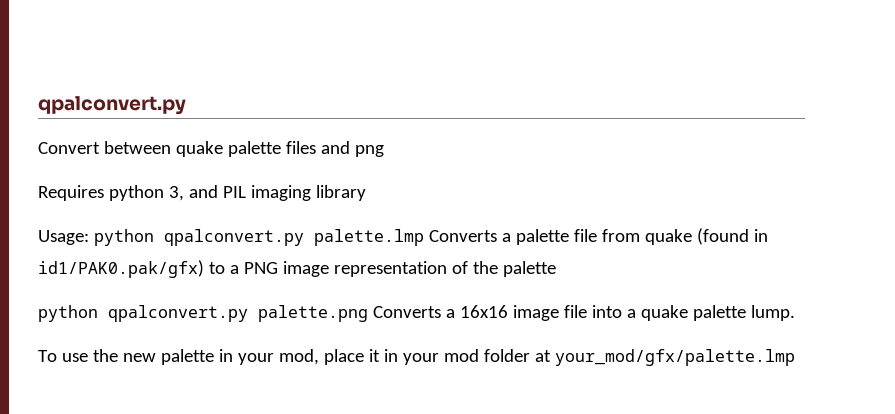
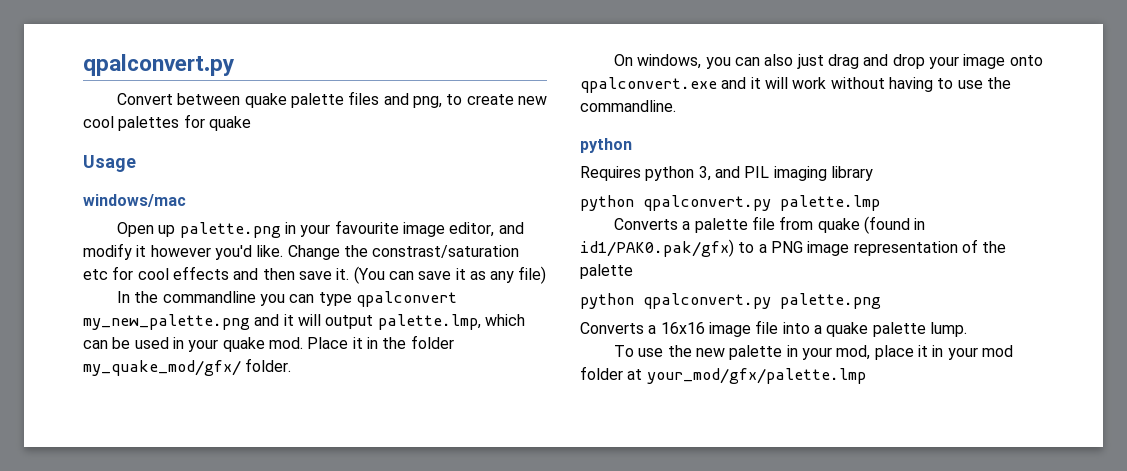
- Convert between quake palette files and png
+ Convert between quake palette files and png, to create new cool palettes for quake
+ Usage
+ windows/mac
+ Open up palette.png in your favourite image editor, and modify it however you'd like. Change the constrast/saturation etc for cool effects and then save it. (You can save it as any file)
+ In the commandline you can type qpalconvert my_new_palette.png and it will output palette.lmp, which can be used in your quake mod. Place it in the folder my_quake_mod/gfx/ folder.
+ On windows, you can also just drag and drop your image onto qpalconvert.exe and it will work without having to use the commandline.
+ python
- Usage: python qpalconvert.py palette.lmp Converts a palette file from quake (found in id1/PAK0.pak/gfx) to a PNG image representation of the palette
+ python qpalconvert.py palette.lmp
+ Converts a palette file from quake (found in id1/PAK0.pak/gfx) to a PNG image representation of the palette
- python qpalconvert.py palette.png Converts a 16x16 image file into a quake palette lump.
+ python qpalconvert.py palette.png
+ Converts a 16x16 image file into a quake palette lump.

